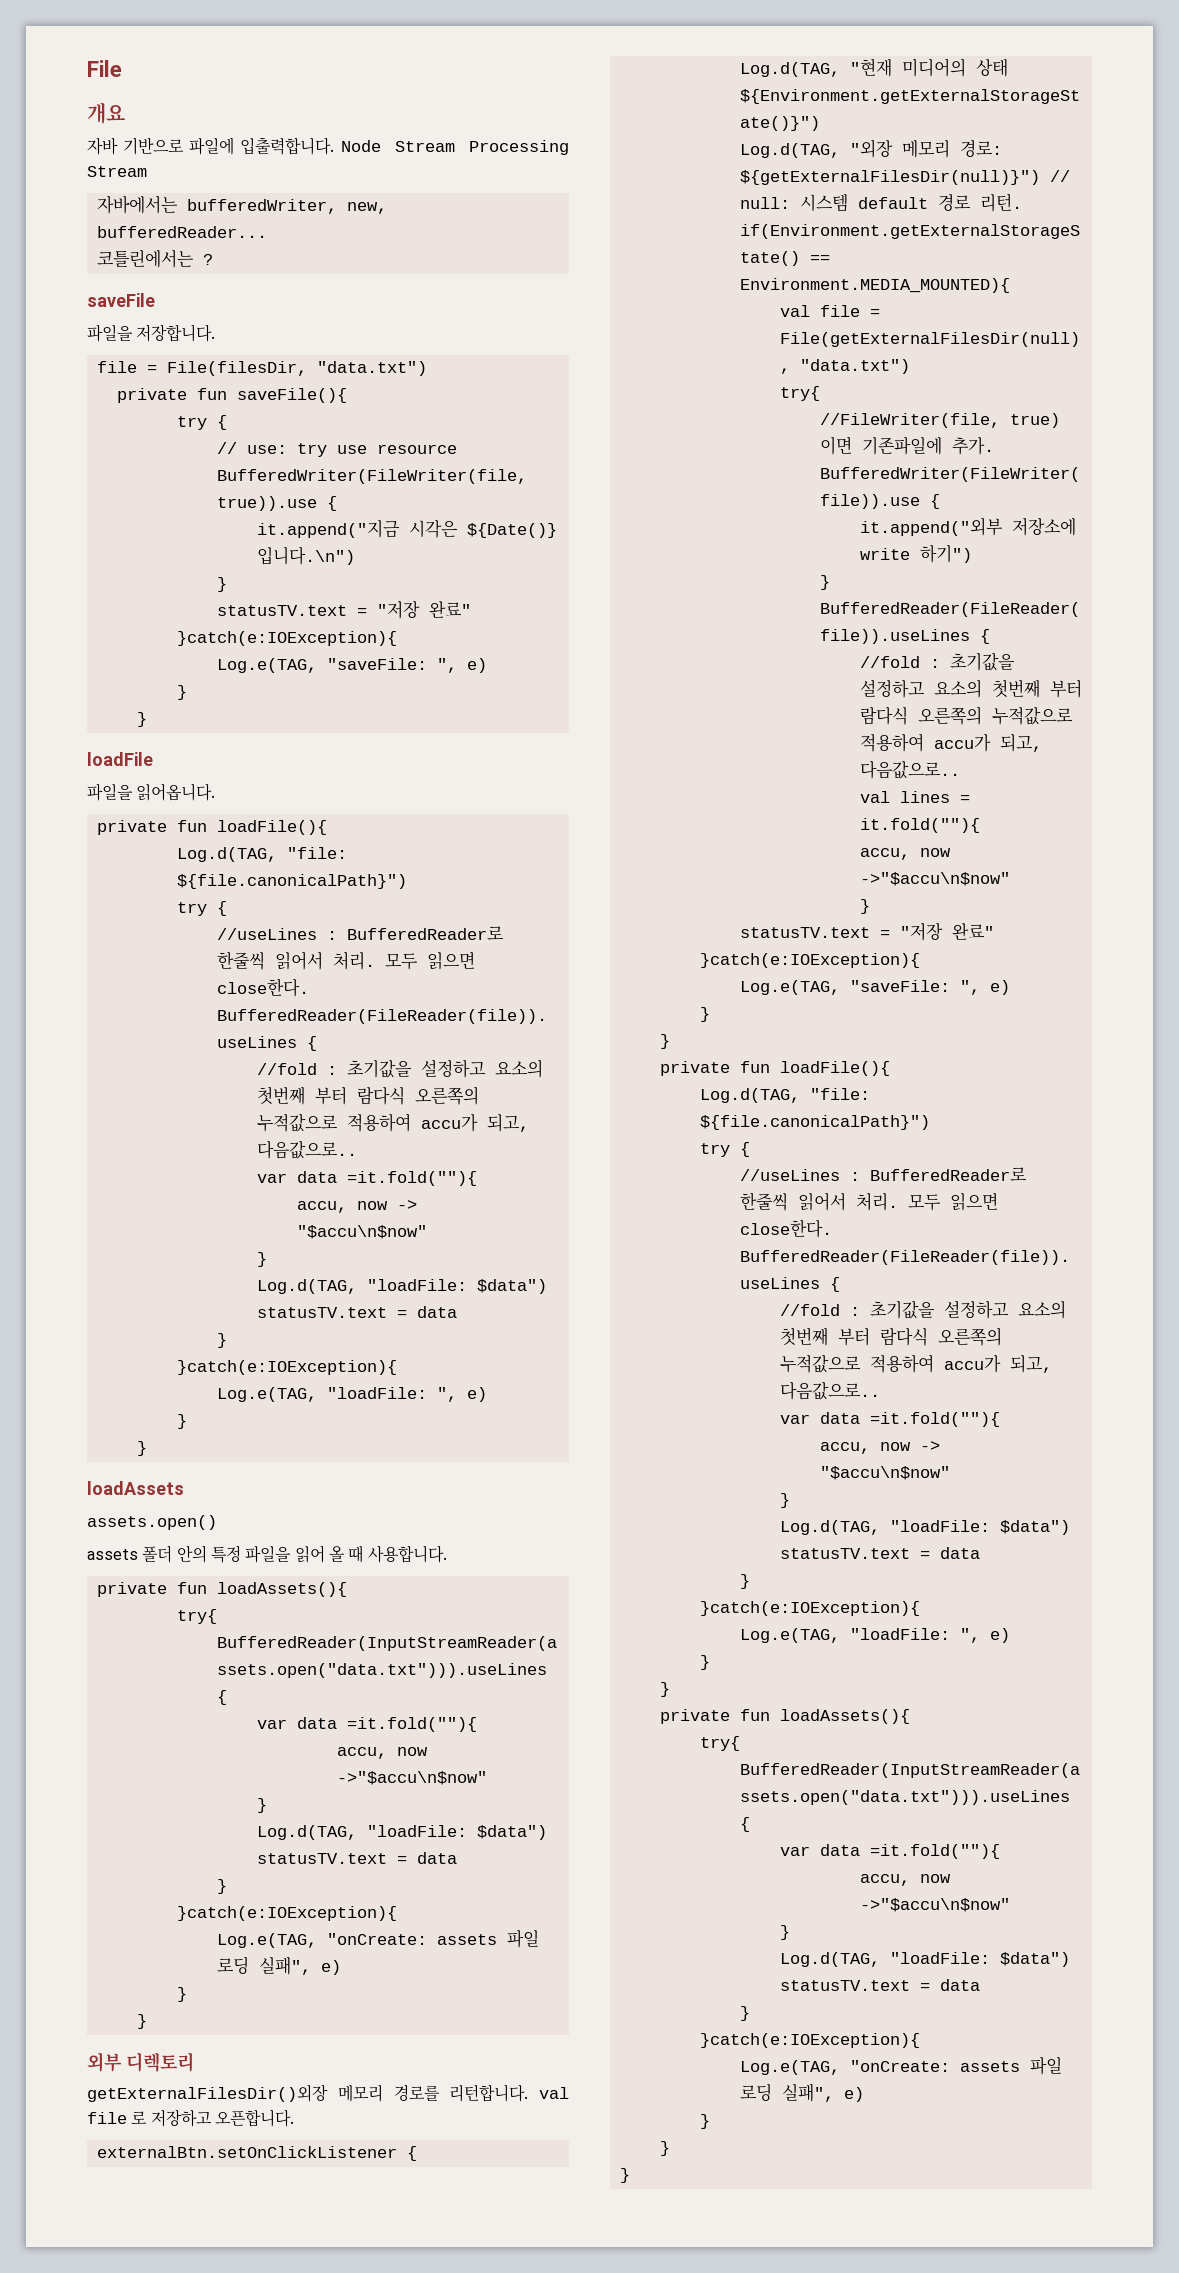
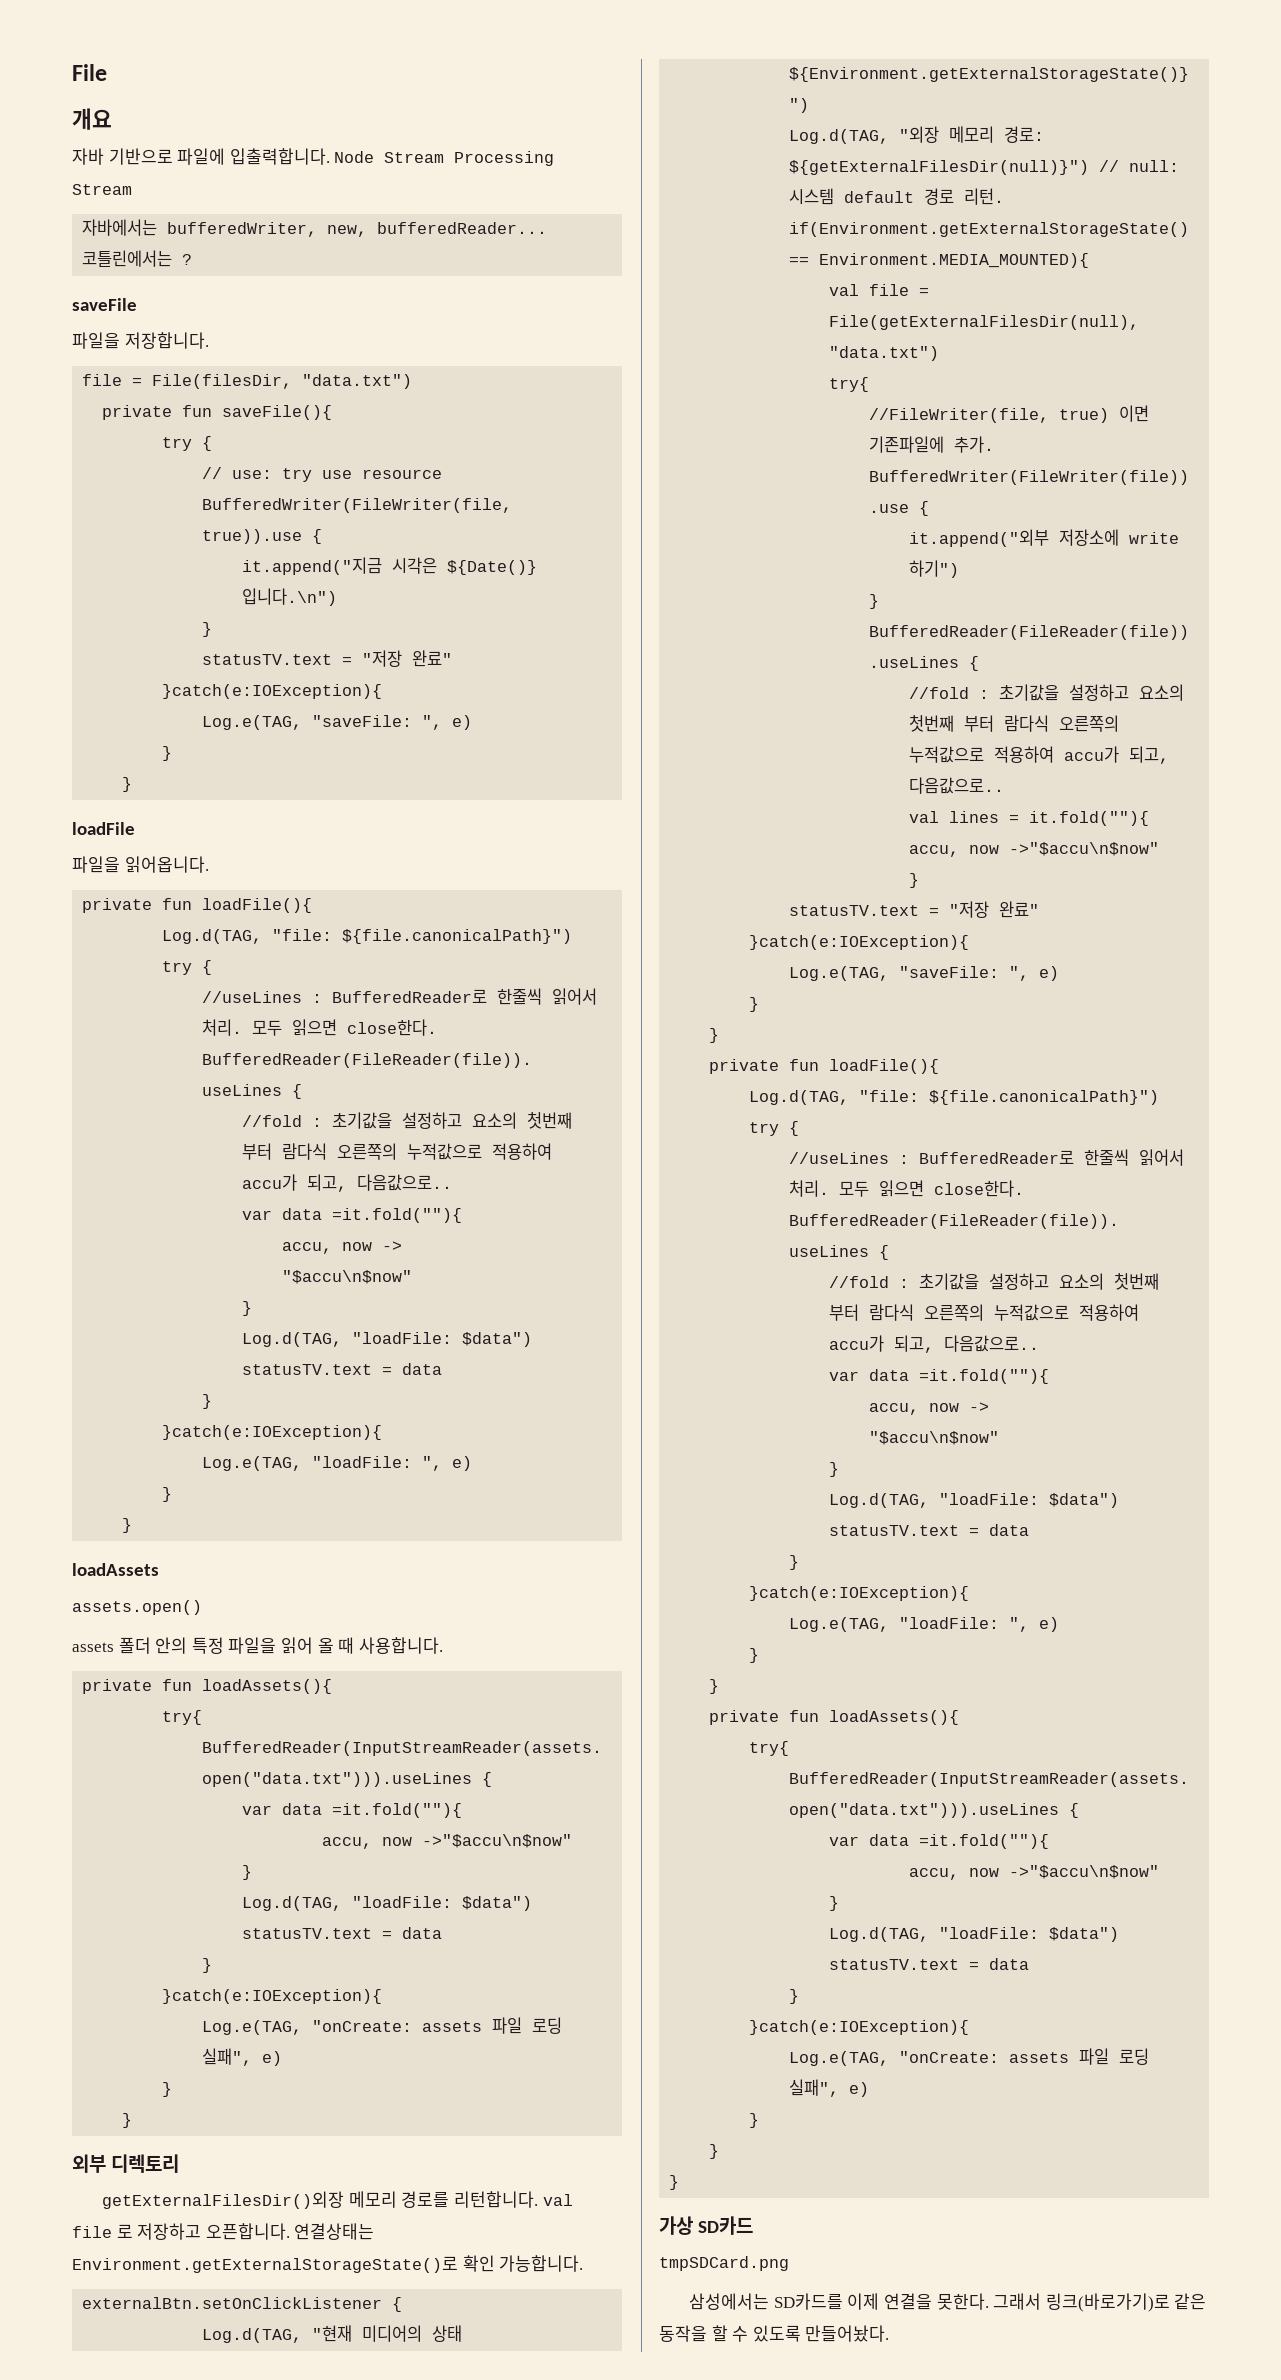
+ 연결상태는 Environment.getExternalStorageState()로 확인 가능합니다.
+ 가상 SD카드
+ tmpSDCard.png
+ 삼성에서는 SD카드를 이제 연결을 못한다. 그래서 링크(바로가기)로 같은 동작을 할 수 있도록 만들어놨다.

